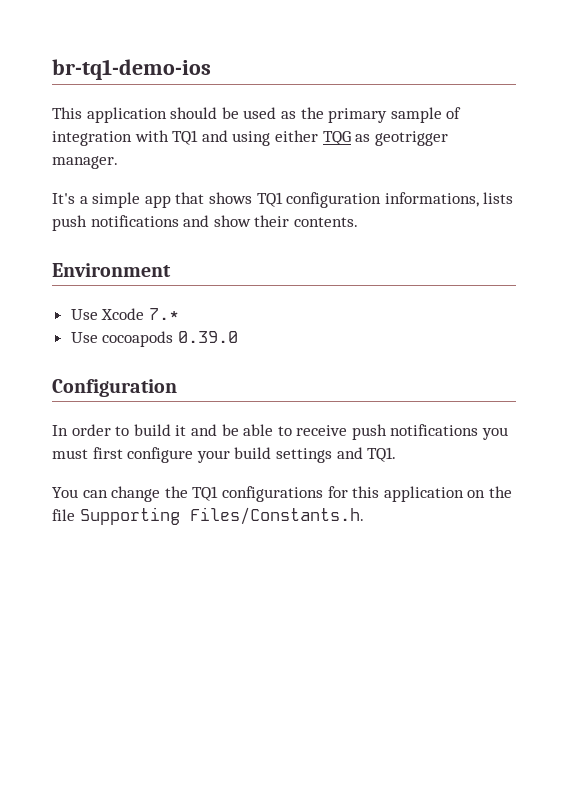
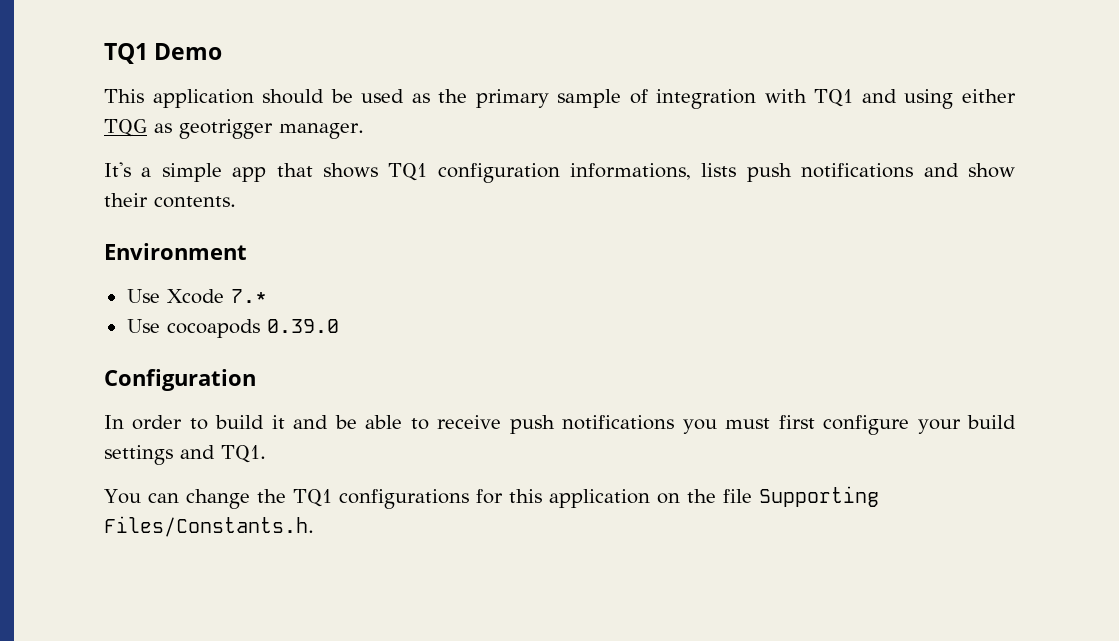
- br-tq1-demo-ios
+ TQ1 Demo

